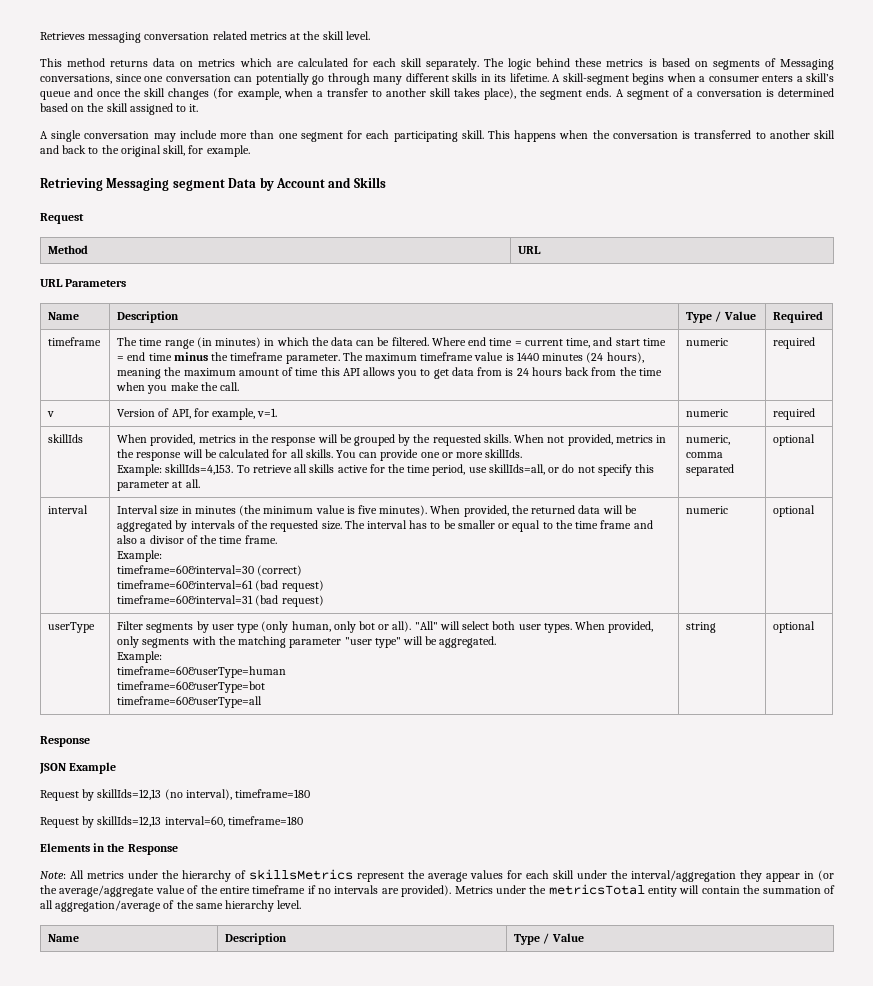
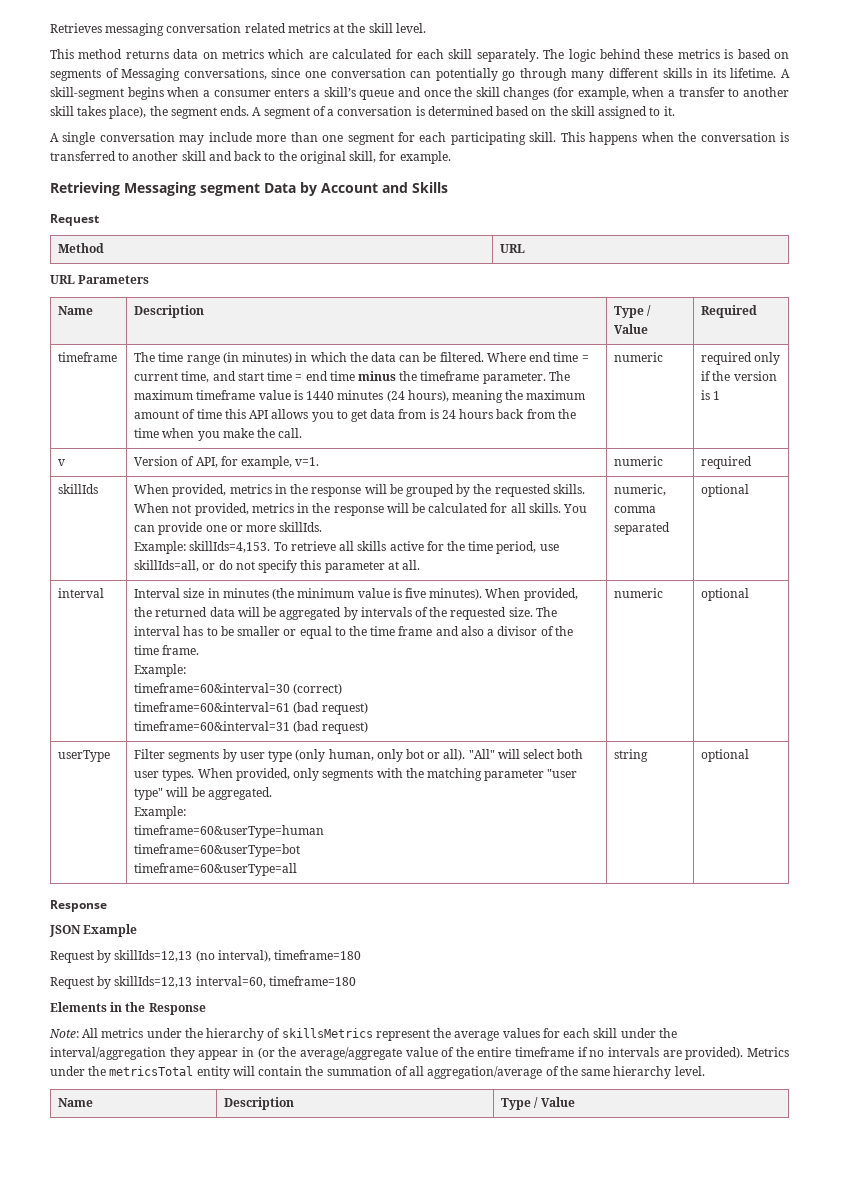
- The maximum timeframe value is 1440 minutes (24 hours), meaning the maximum amount of time this API allows you to get data from is 24 hours back from the time when you make the call. | numeric | required
+ The maximum timeframe value is 1440 minutes (24 hours), meaning the maximum amount of time this API allows you to get data from is 24 hours back from the time when you make the call. | numeric | required only if the version is 1

